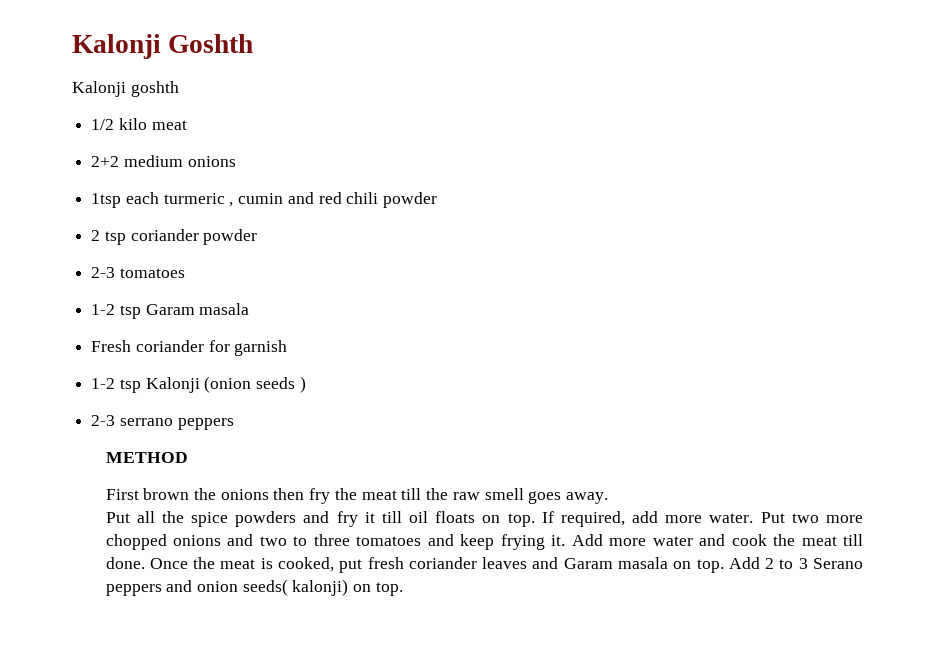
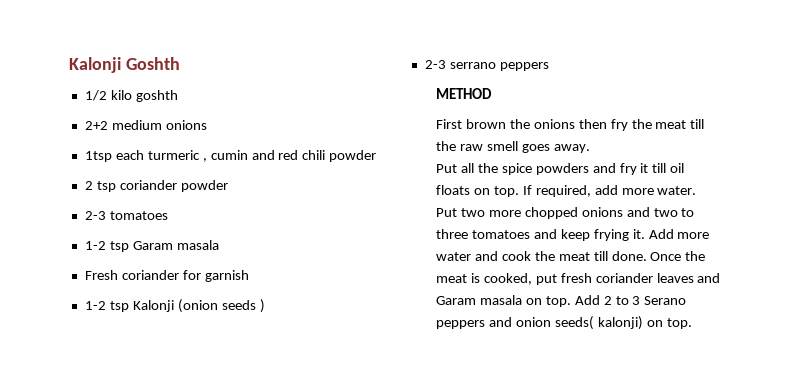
- Kalonji goshth
- 1/2 kilo meat
+ 1/2 kilo goshth

